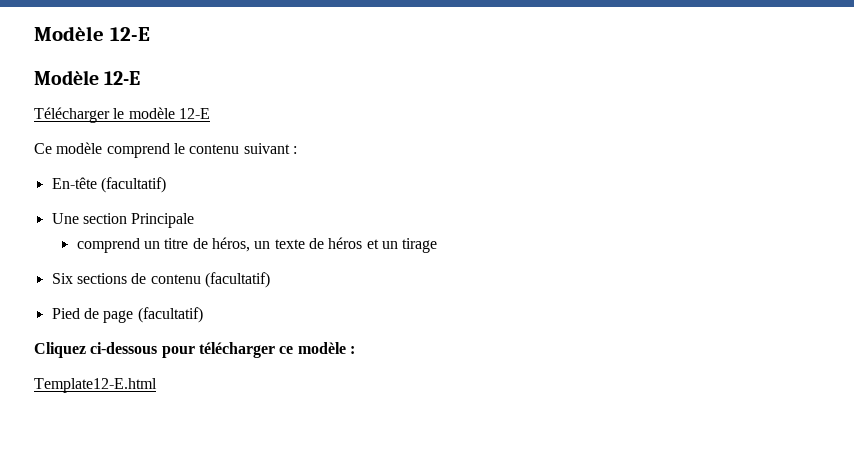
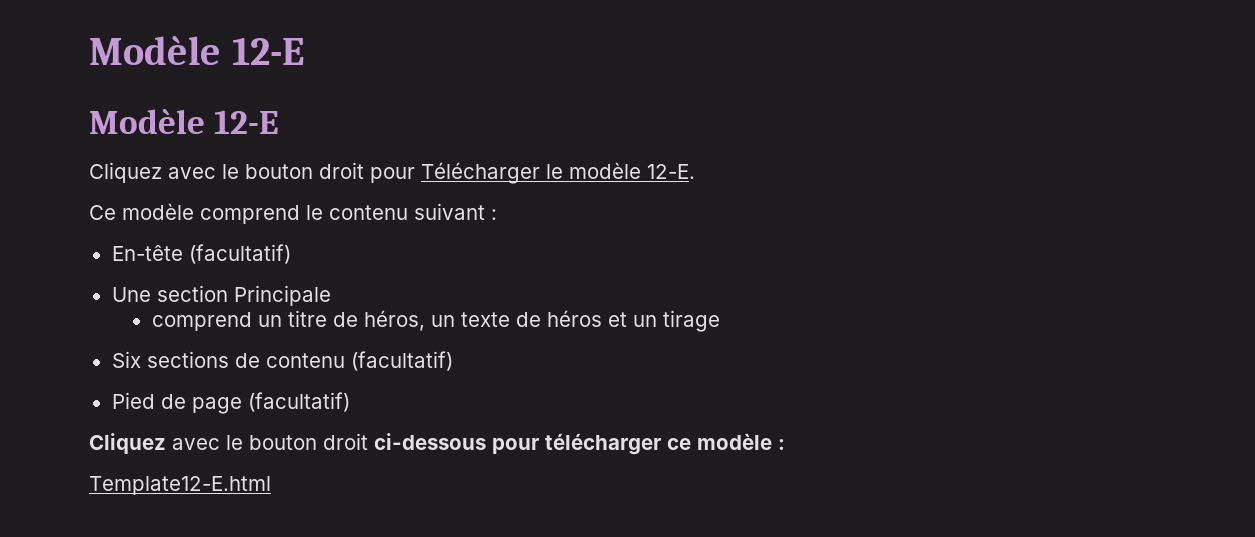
- Télécharger le modèle 12-E
+ Cliquez avec le bouton droit pour Télécharger le modèle 12-E.
- Cliquez ci-dessous pour télécharger ce modèle :
+ Cliquez avec le bouton droit ci-dessous pour télécharger ce modèle :

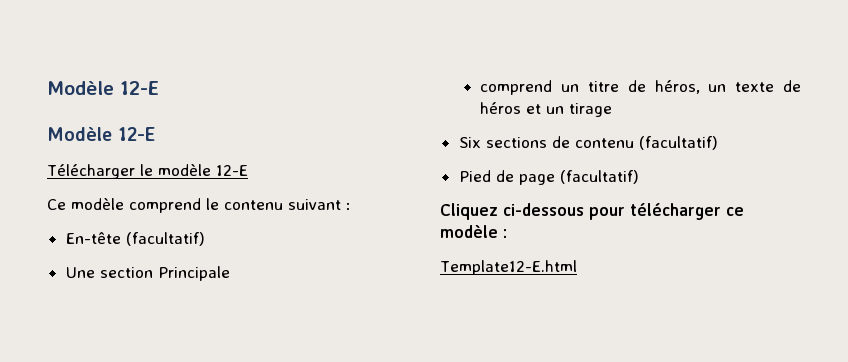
- Cliquez avec le bouton droit pour Télécharger le modèle 12-E.
+ Télécharger le modèle 12-E
- Cliquez avec le bouton droit ci-dessous pour télécharger ce modèle :
+ Cliquez ci-dessous pour télécharger ce modèle :

